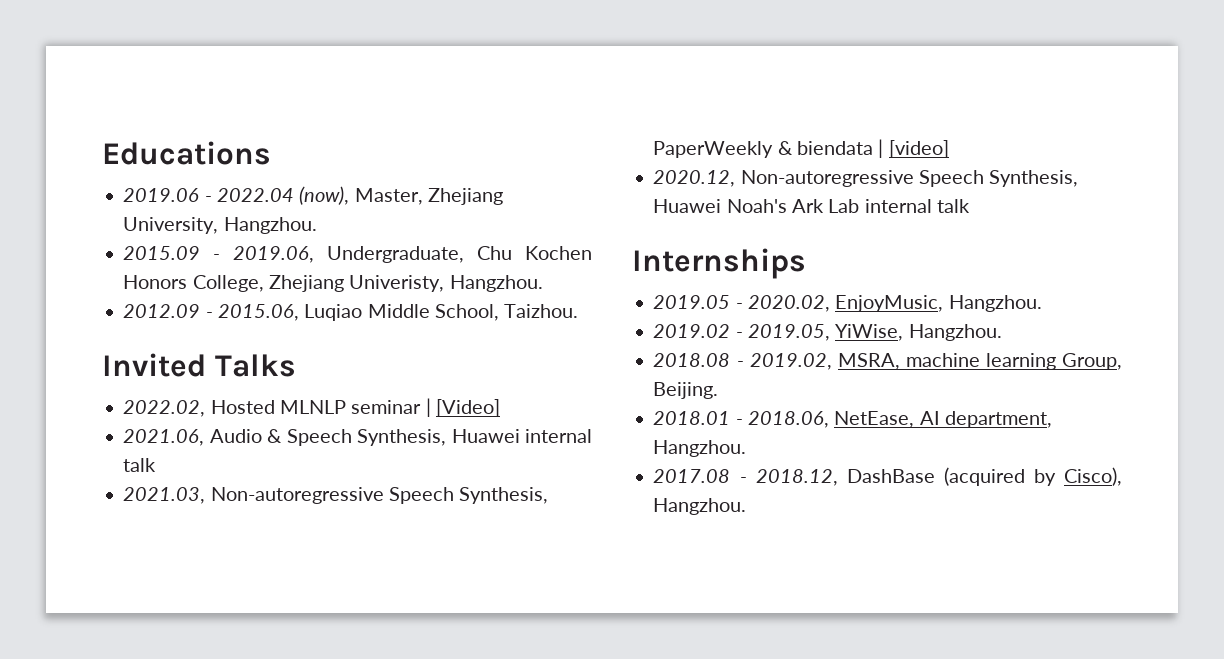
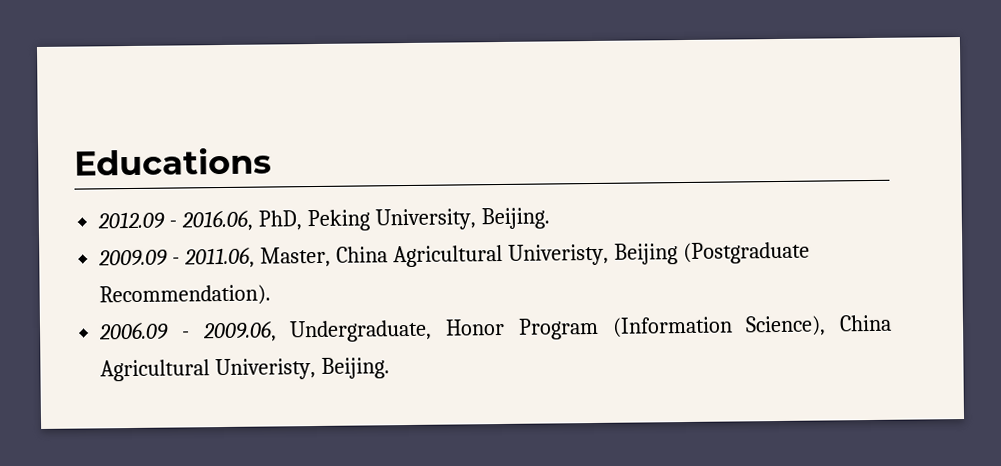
- 2019.06 - 2022.04 (now), Master, Zhejiang University, Hangzhou.
- 2015.09 - 2019.06, Undergraduate, Chu Kochen Honors College, Zhejiang Univeristy, Hangzhou.
- 2012.09 - 2015.06, Luqiao Middle School, Taizhou.
- Invited Talks
- 2022.02, Hosted MLNLP seminar | [Video]
- 2021.06, Audio & Speech Synthesis, Huawei internal talk
- 2021.03, Non-autoregressive Speech Synthesis, PaperWeekly & biendata | [video]
- 2020.12, Non-autoregressive Speech Synthesis, Huawei Noah's Ark Lab internal talk
- Internships
- 2019.05 - 2020.02, EnjoyMusic, Hangzhou.
- 2019.02 - 2019.05, YiWise, Hangzhou.
- 2018.08 - 2019.02, MSRA, machine learning Group, Beijing.
- 2018.01 - 2018.06, NetEase, AI department, Hangzhou.
- 2017.08 - 2018.12, DashBase (acquired by Cisco), Hangzhou.
+ 2012.09 - 2016.06, PhD, Peking University, Beijing.
+ 2009.09 - 2011.06, Master, China Agricultural Univeristy, Beijing (Postgraduate Recommendation).
+ 2006.09 - 2009.06, Undergraduate, Honor Program (Information Science), China Agricultural Univeristy, Beijing.

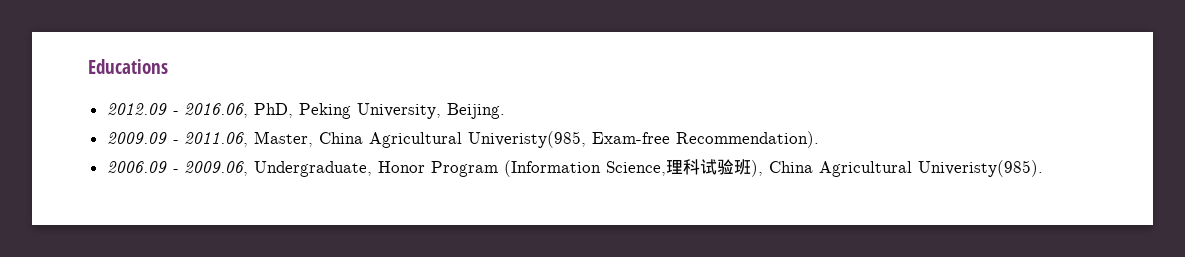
- 2009.09 - 2011.06, Master, China Agricultural Univeristy, Beijing (Postgraduate Recommendation).
+ 2009.09 - 2011.06, Master, China Agricultural Univeristy(985, Exam-free Recommendation).
- 2006.09 - 2009.06, Undergraduate, Honor Program (Information Science), China Agricultural Univeristy, Beijing.
+ 2006.09 - 2009.06, Undergraduate, Honor Program (Information Science,理科试验班), China Agricultural Univeristy(985).

